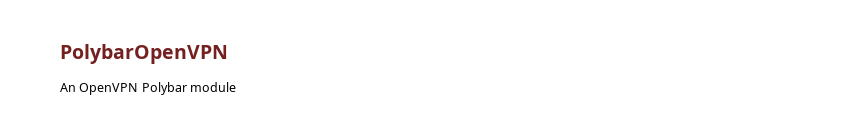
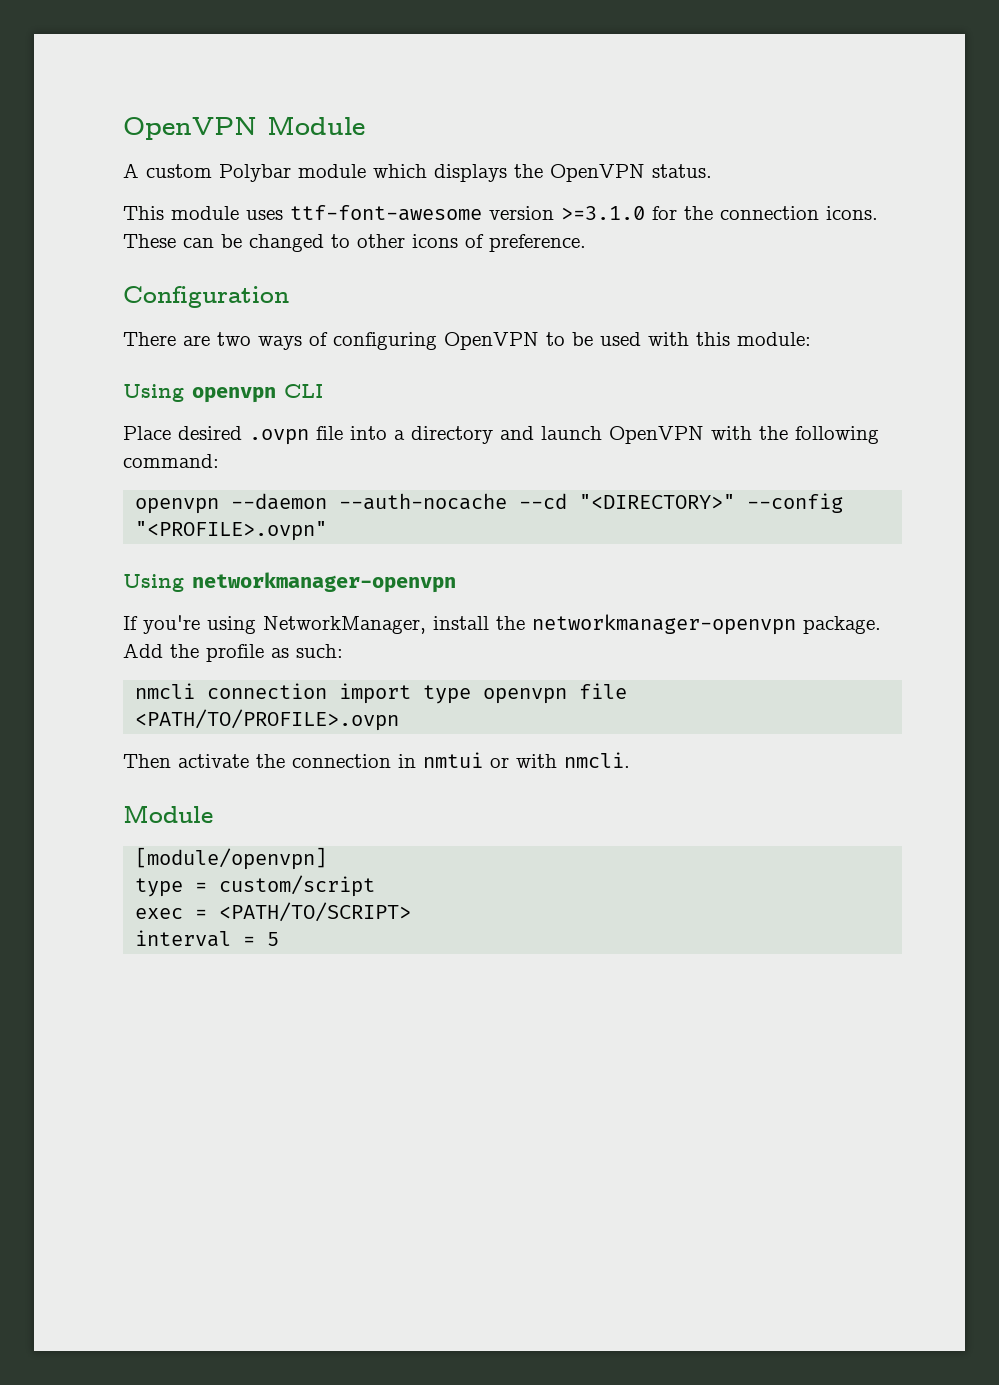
- PolybarOpenVPN
- An OpenVPN Polybar module
+ OpenVPN Module
+ A custom Polybar module which displays the OpenVPN status.
+ This module uses ttf-font-awesome version >=3.1.0 for the connection icons. These can be changed to other icons of preference.
+ Configuration
+ There are two ways of configuring OpenVPN to be used with this module:
+ Using openvpn CLI
+ Place desired .ovpn file into a directory and launch OpenVPN with the following command:
+ openvpn --daemon --auth-nocache --cd "<DIRECTORY>" --config "<PROFILE>.ovpn"
+ Using networkmanager-openvpn
+ If you're using NetworkManager, install the networkmanager-openvpn package. Add the profile as such:
+ nmcli connection import type openvpn file <PATH/TO/PROFILE>.ovpn
+ Then activate the connection in nmtui or with nmcli.
+ Module
+ [module/openvpn]
+ type = custom/script
+ exec = <PATH/TO/SCRIPT>
+ interval = 5

